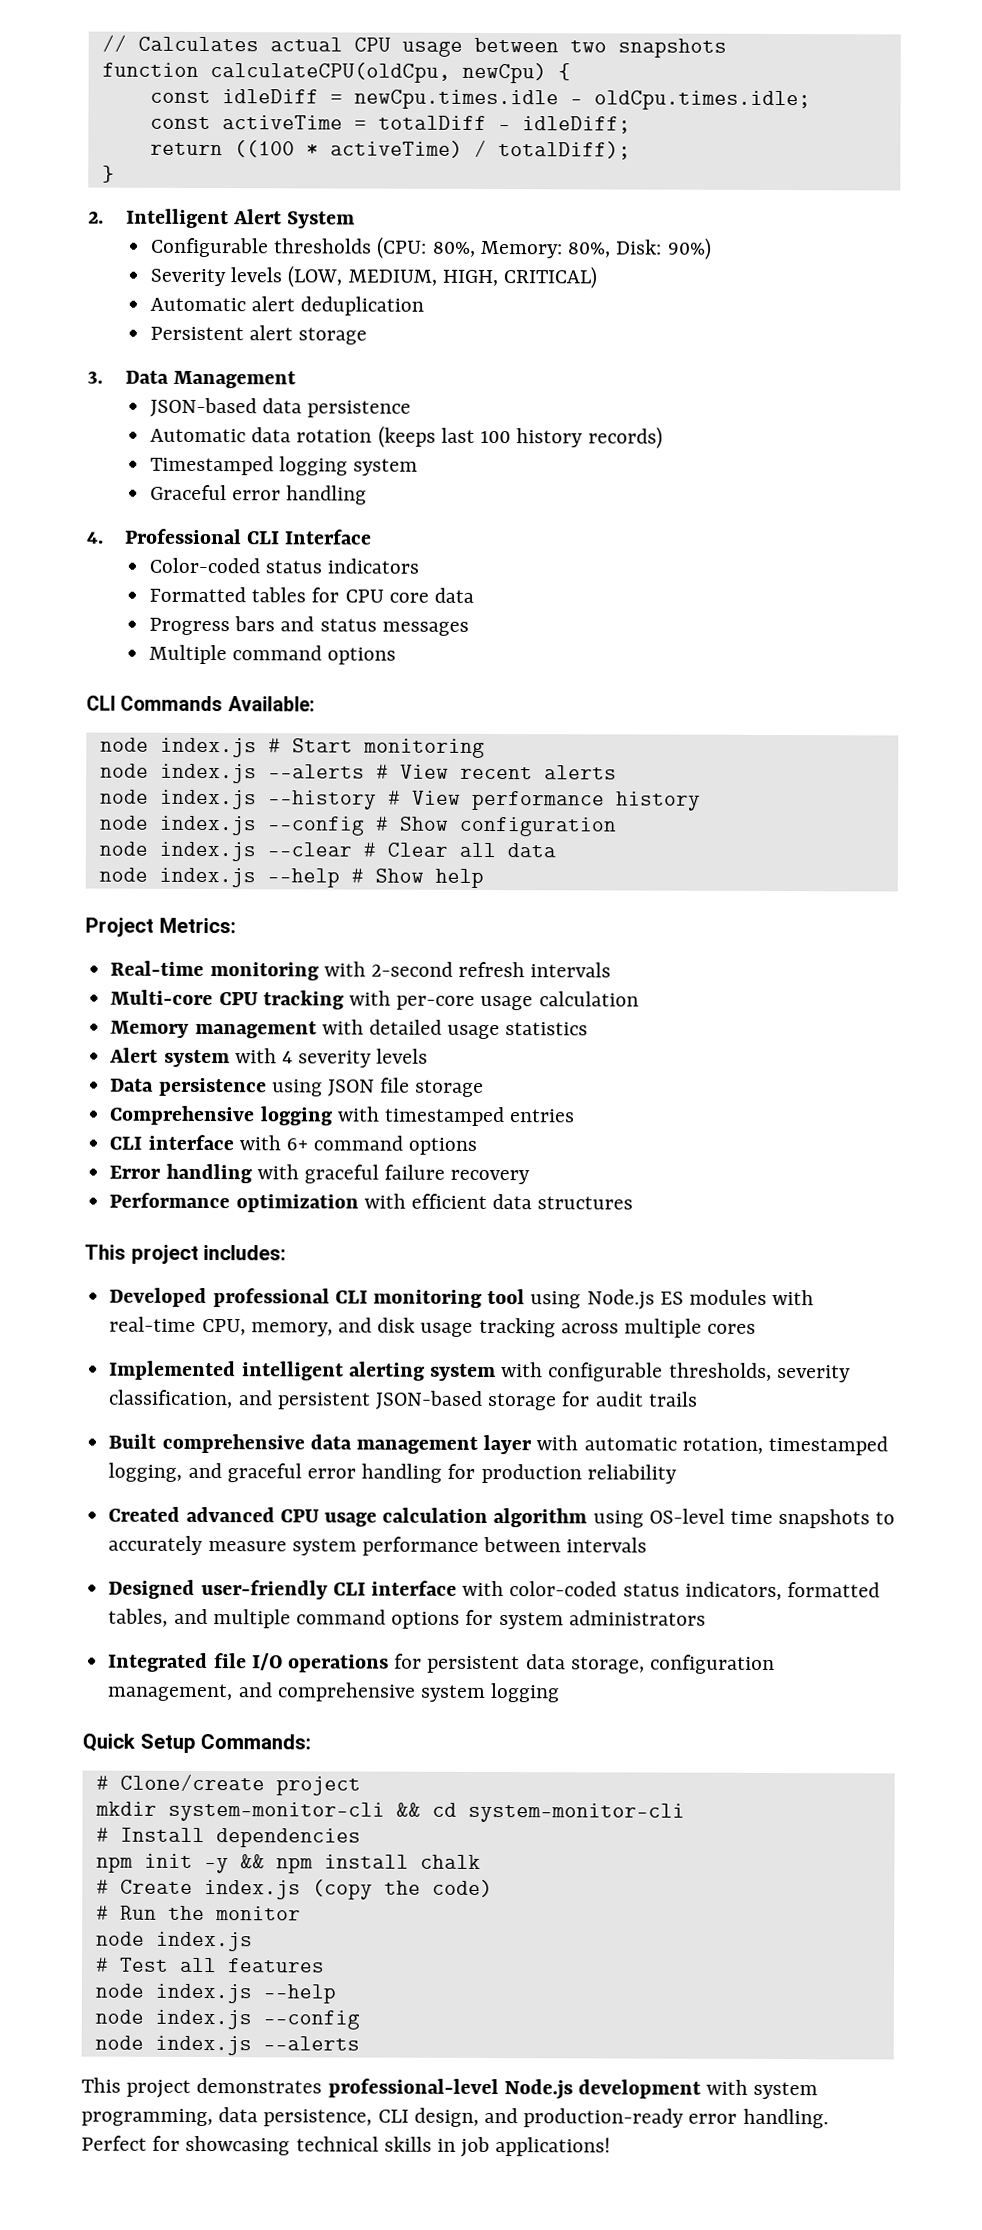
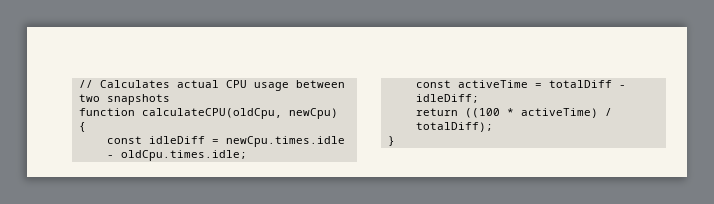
- 2. Intelligent Alert System
- Configurable thresholds (CPU: 80%, Memory: 80%, Disk: 90%)
- Severity levels (LOW, MEDIUM, HIGH, CRITICAL)
- Automatic alert deduplication
- Persistent alert storage
- 3. Data Management
- JSON-based data persistence
- Automatic data rotation (keeps last 100 history records)
- Timestamped logging system
- Graceful error handling
- 4. Professional CLI Interface
- Color-coded status indicators
- Formatted tables for CPU core data
- Progress bars and status messages
- Multiple command options
- CLI Commands Available:
- node index.js # Start monitoring
- node index.js --alerts # View recent alerts
- node index.js --history # View performance history
- node index.js --config # Show configuration
- node index.js --clear # Clear all data
- node index.js --help # Show help
- Project Metrics:
- Real-time monitoring with 2-second refresh intervals
- Multi-core CPU tracking with per-core usage calculation
- Memory management with detailed usage statistics
- Alert system with 4 severity levels
- Data persistence using JSON file storage
- Comprehensive logging with timestamped entries
- CLI interface with 6+ command options
- Error handling with graceful failure recovery
- Performance optimization with efficient data structures
- This project includes:
- Developed professional CLI monitoring tool using Node.js ES modules with real-time CPU, memory, and disk usage tracking across multiple cores
- Implemented intelligent alerting system with configurable thresholds, severity classification, and persistent JSON-based storage for audit trails
- Built comprehensive data management layer with automatic rotation, timestamped logging, and graceful error handling for production reliability
- Created advanced CPU usage calculation algorithm using OS-level time snapshots to accurately measure system performance between intervals
- Designed user-friendly CLI interface with color-coded status indicators, formatted tables, and multiple command options for system administrators
- Integrated file I/O operations for persistent data storage, configuration management, and comprehensive system logging
- Quick Setup Commands:
- # Clone/create project
- mkdir system-monitor-cli && cd system-monitor-cli
- # Install dependencies
- npm init -y && npm install chalk
- # Create index.js (copy the code)
- # Run the monitor
- node index.js
- # Test all features
- node index.js --help
- node index.js --config
- node index.js --alerts
- This project demonstrates professional-level Node.js development with system programming, data persistence, CLI design, and production-ready error handling. Perfect for showcasing technical skills in job applications!

